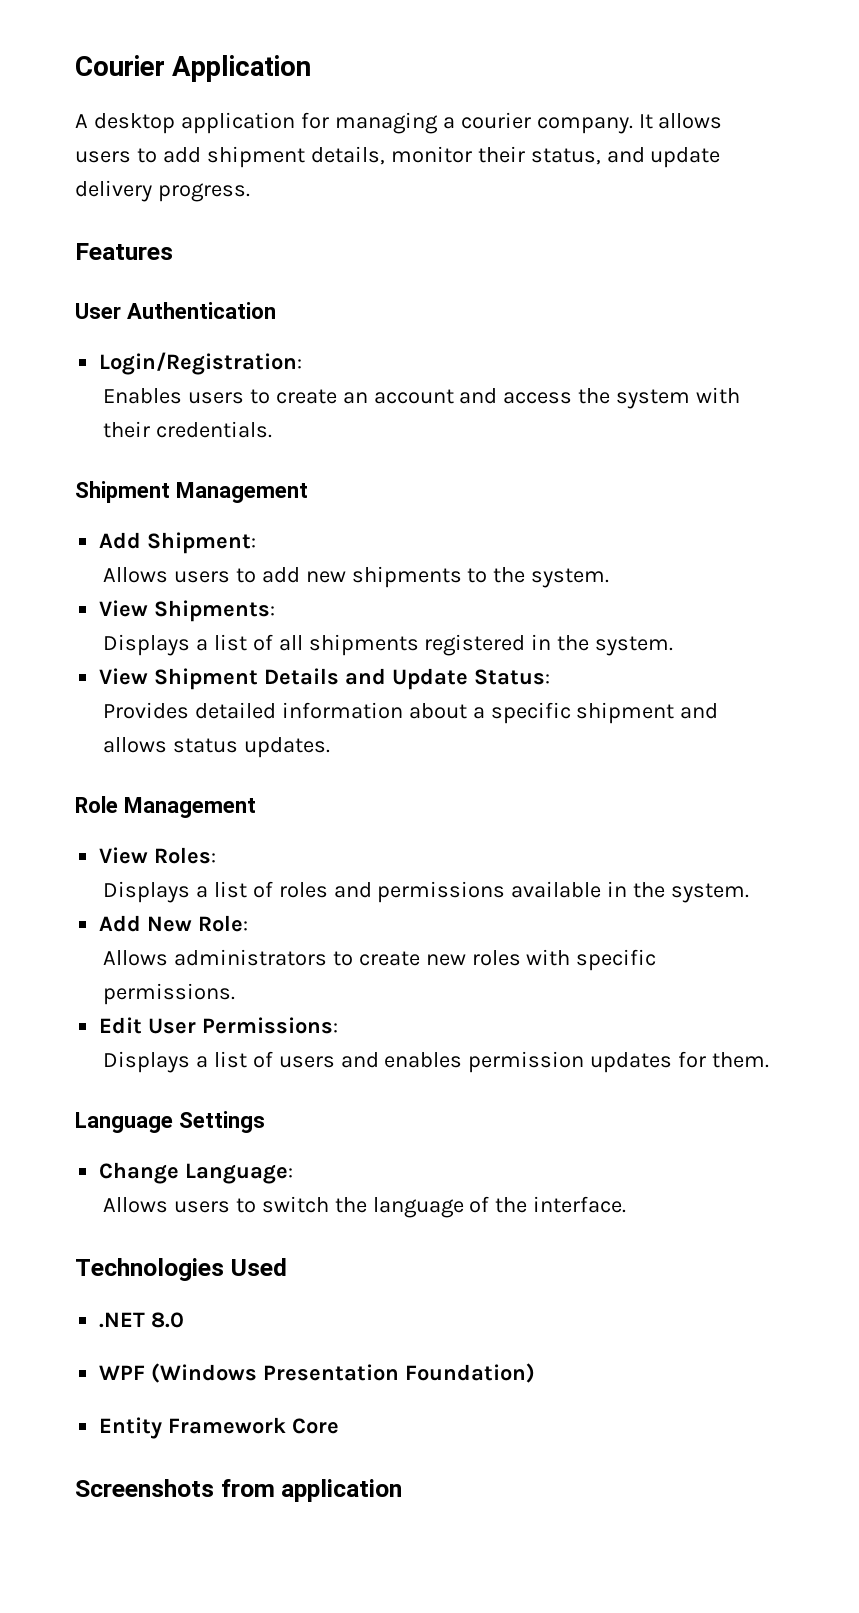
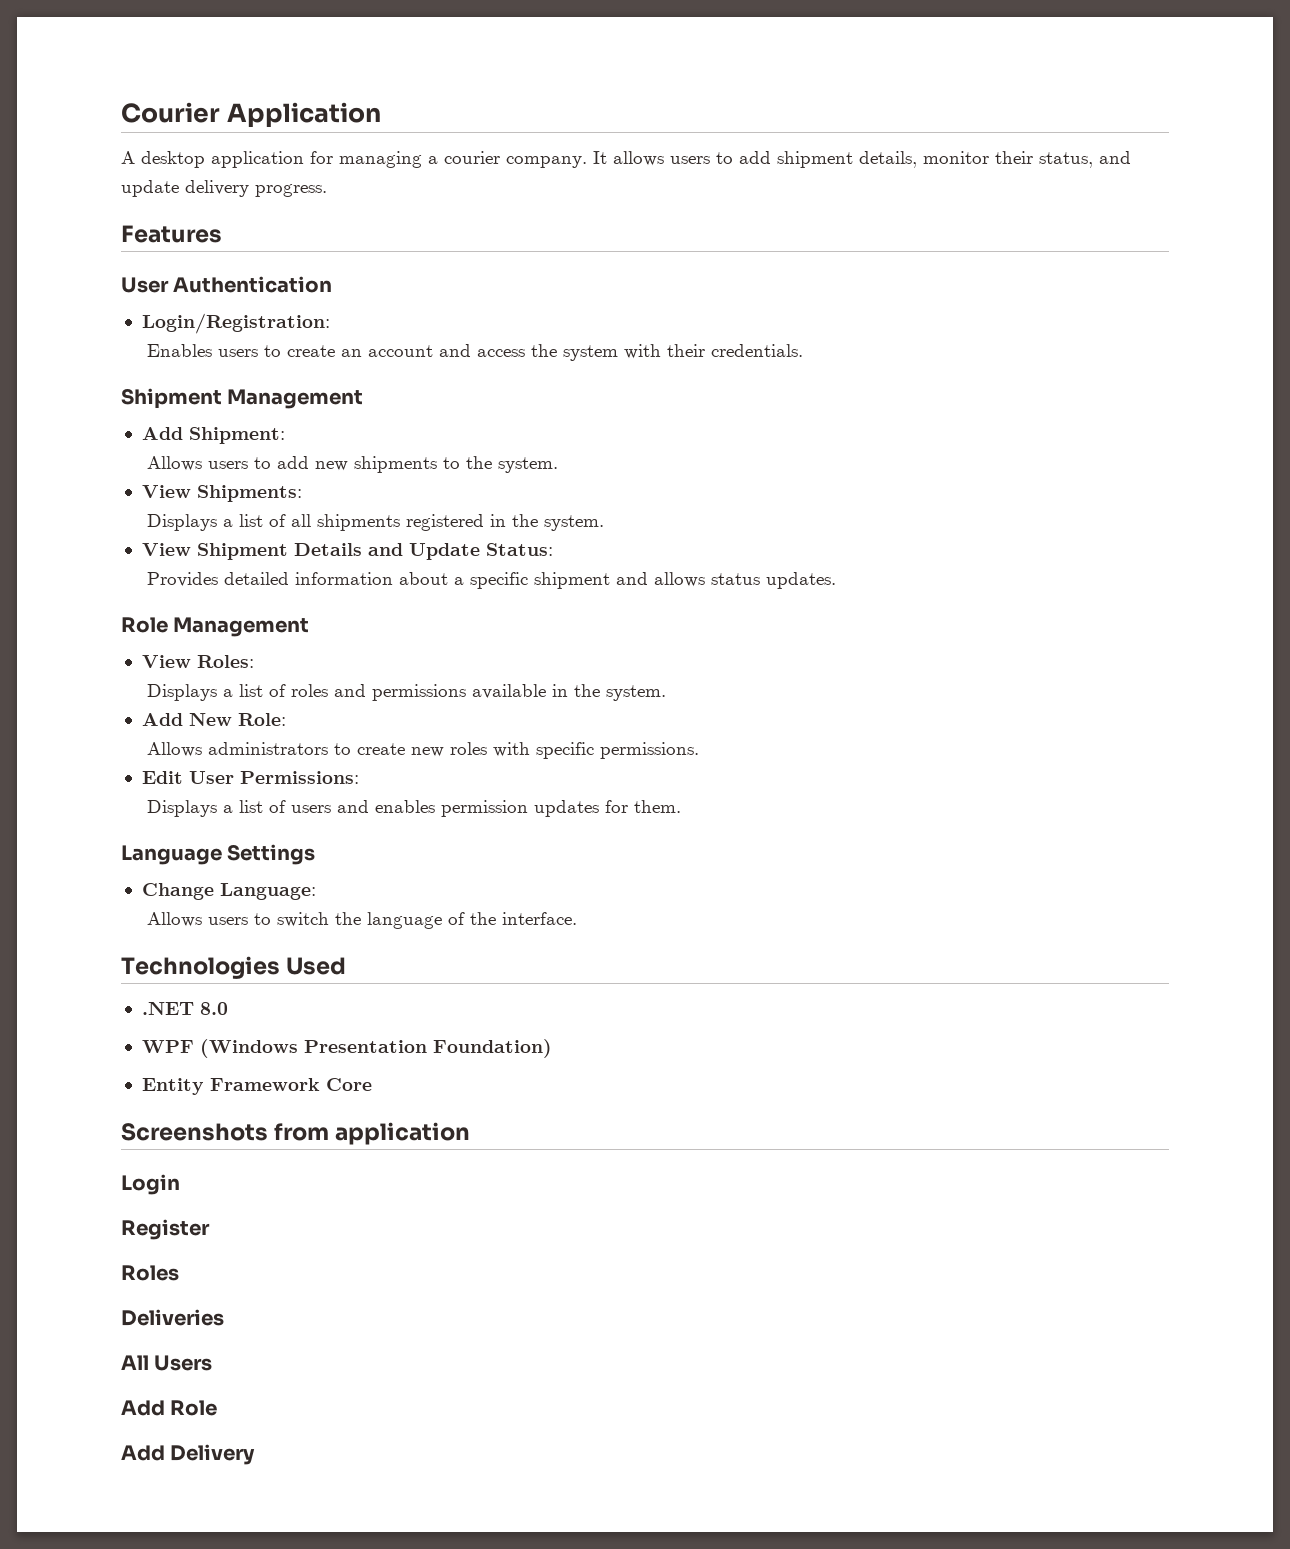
+ Login
+ Register
+ Roles
+ Deliveries
+ All Users
+ Add Role
+ Add Delivery

